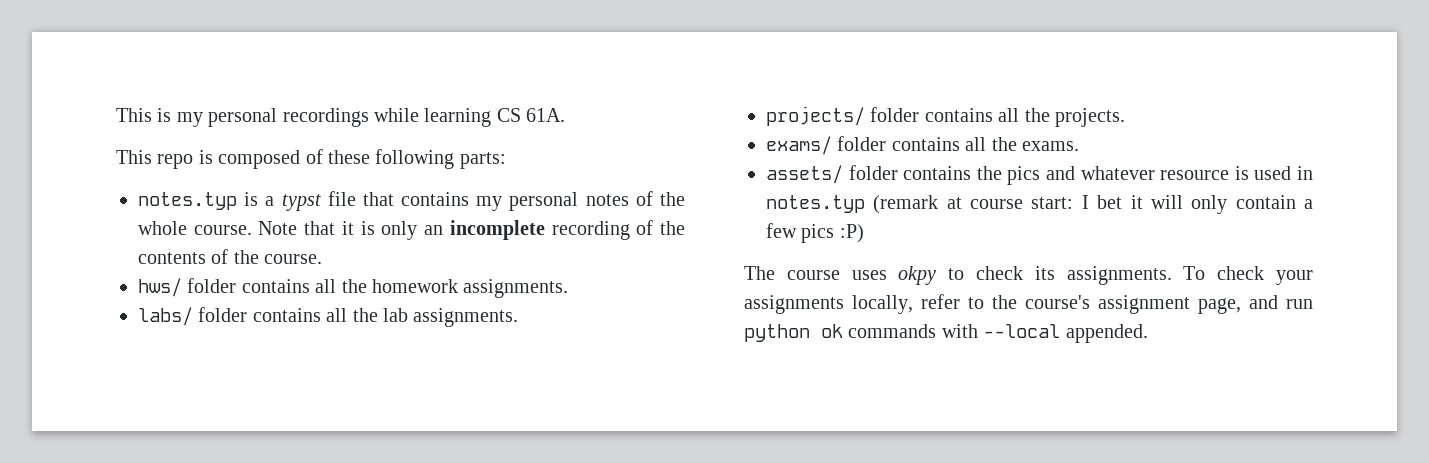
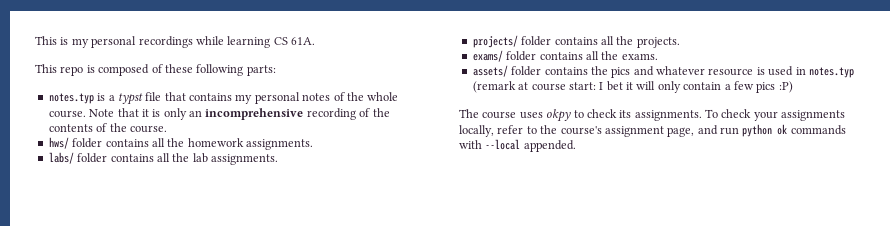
- Note that it is only an incomplete recording of the contents of the course.
+ Note that it is only an incomprehensive recording of the contents of the course.

